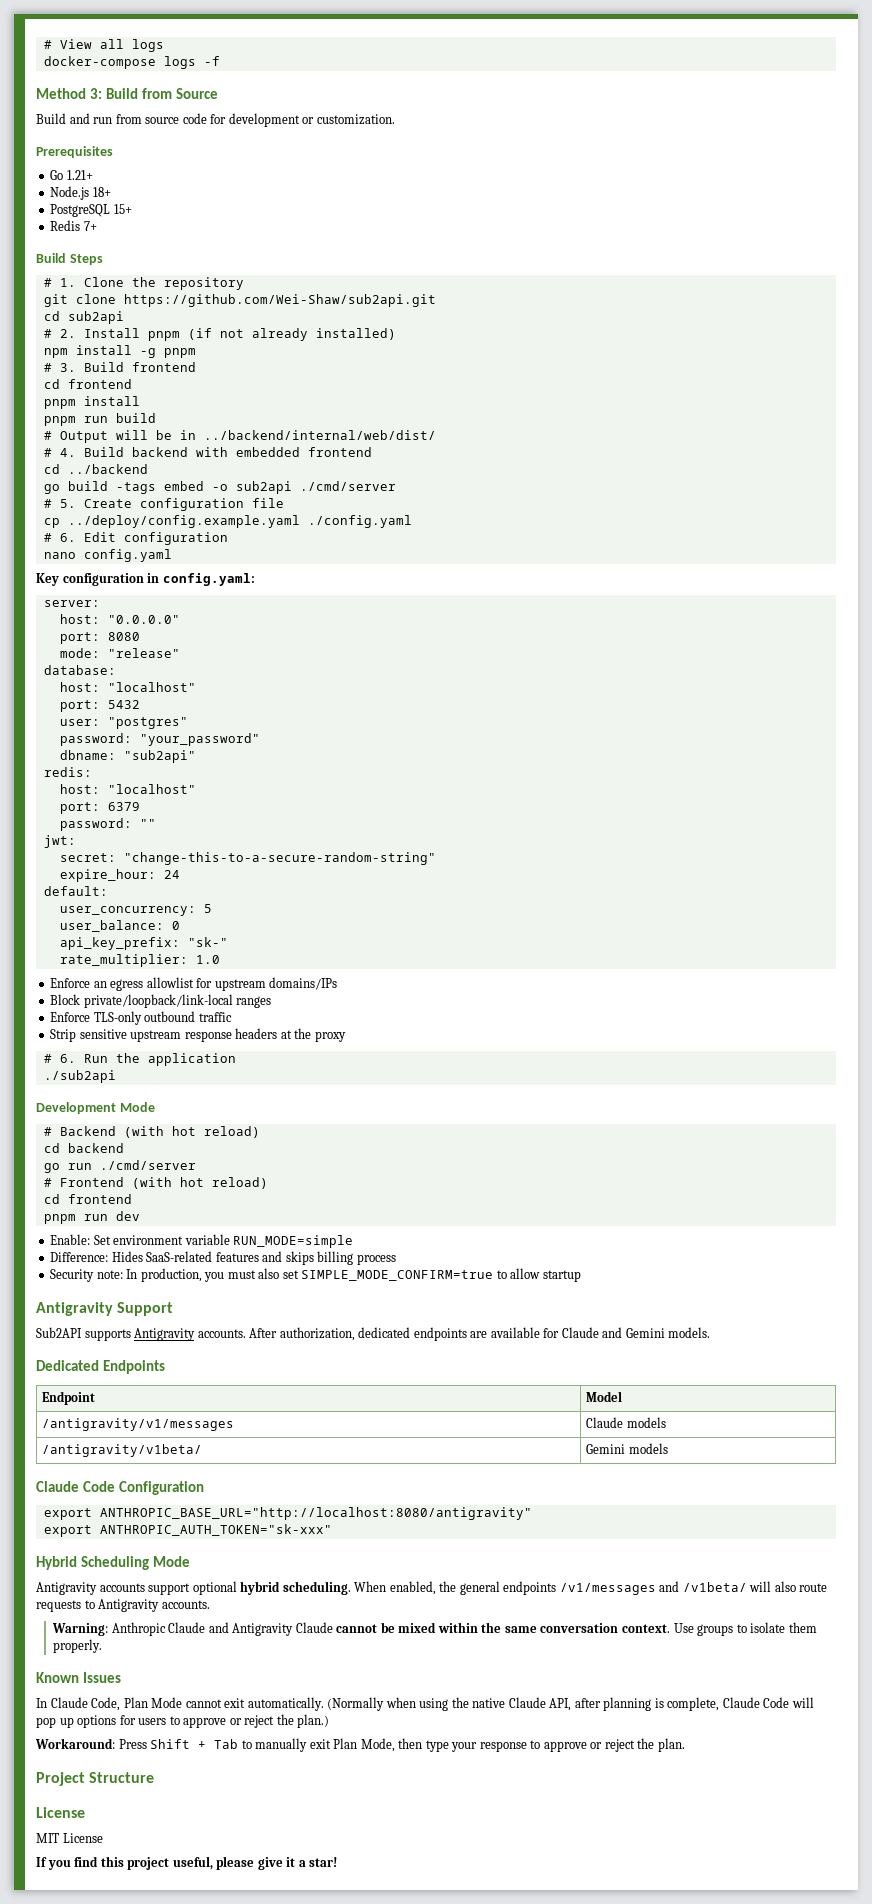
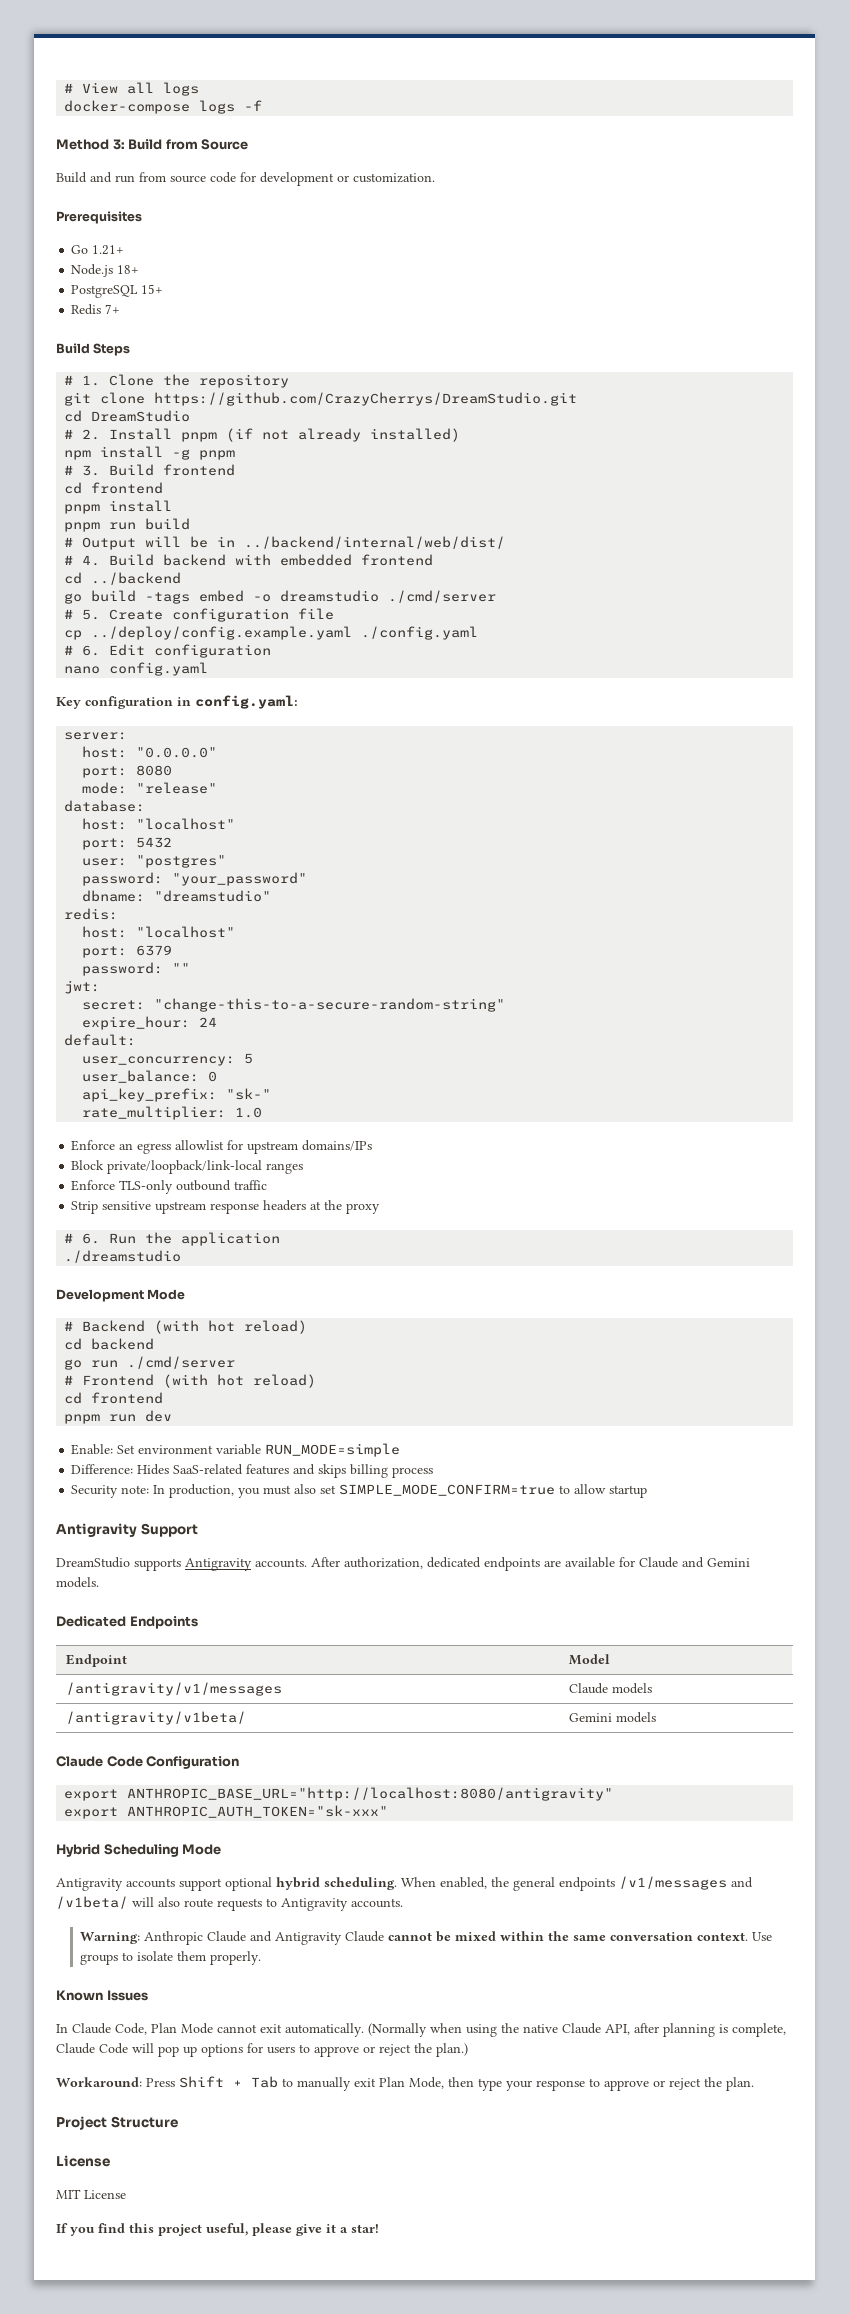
- git clone https://github.com/Wei-Shaw/sub2api.git
- cd sub2api
+ git clone https://github.com/CrazyCherrys/DreamStudio.git
+ cd DreamStudio
- go build -tags embed -o sub2api ./cmd/server
+ go build -tags embed -o dreamstudio ./cmd/server
- dbname: "sub2api"
+ dbname: "dreamstudio"
- ./sub2api
+ ./dreamstudio
- Sub2API supports Antigravity accounts.
+ DreamStudio supports Antigravity accounts.

